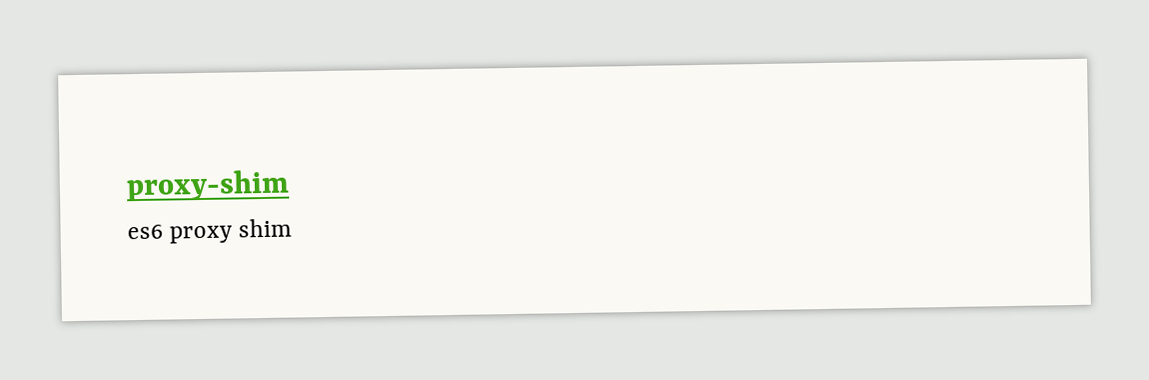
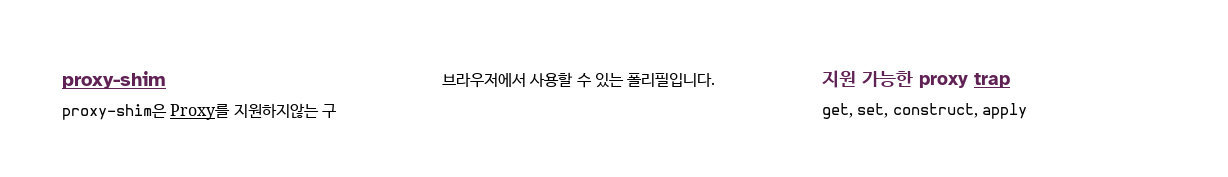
- es6 proxy shim
+ proxy-shim은 Proxy를 지원하지않는 구 브라우저에서 사용할 수 있는 폴리필입니다.
+ 지원 가능한 proxy trap
+ get, set, construct, apply

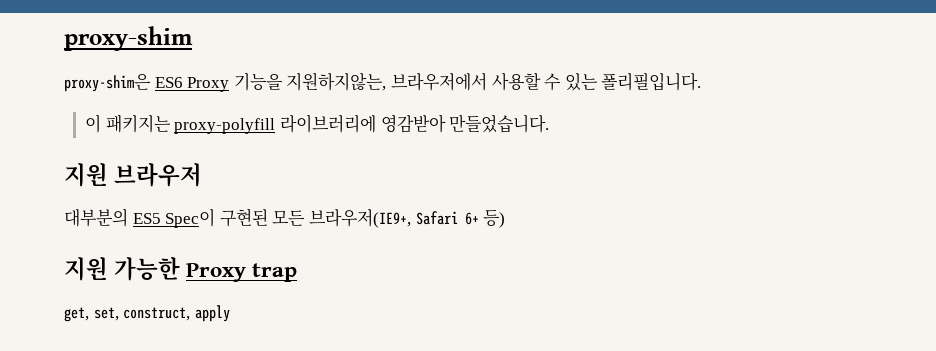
- proxy-shim은 Proxy를 지원하지않는 구 브라우저에서 사용할 수 있는 폴리필입니다.
+ proxy-shim은 ES6 Proxy 기능을 지원하지않는, 브라우저에서 사용할 수 있는 폴리필입니다.
+ 이 패키지는 proxy-polyfill 라이브러리에 영감받아 만들었습니다.
+ 지원 브라우저
+ 대부분의 ES5 Spec이 구현된 모든 브라우저(IE9+, Safari 6+ 등)
- 지원 가능한 proxy trap
+ 지원 가능한 Proxy trap

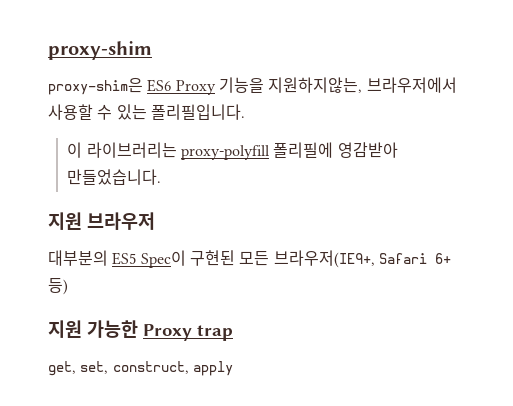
- 이 패키지는 proxy-polyfill 라이브러리에 영감받아 만들었습니다.
+ 이 라이브러리는 proxy-polyfill 폴리필에 영감받아 만들었습니다.

